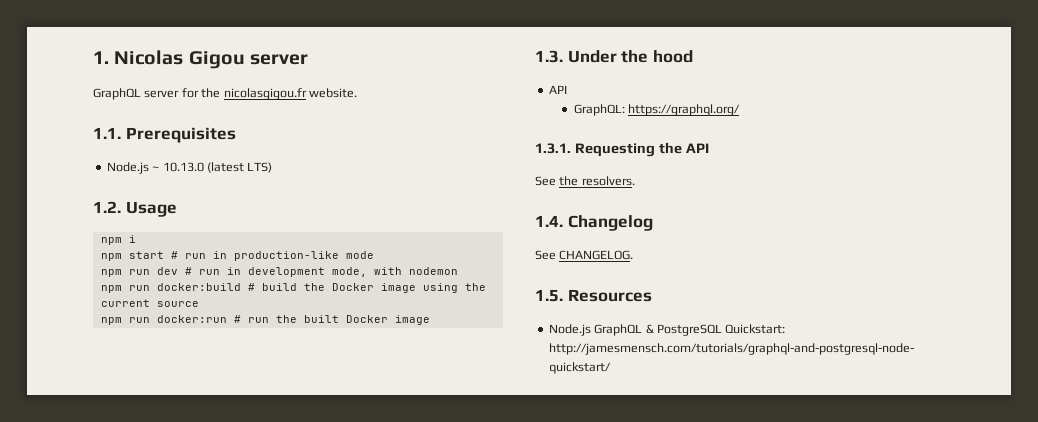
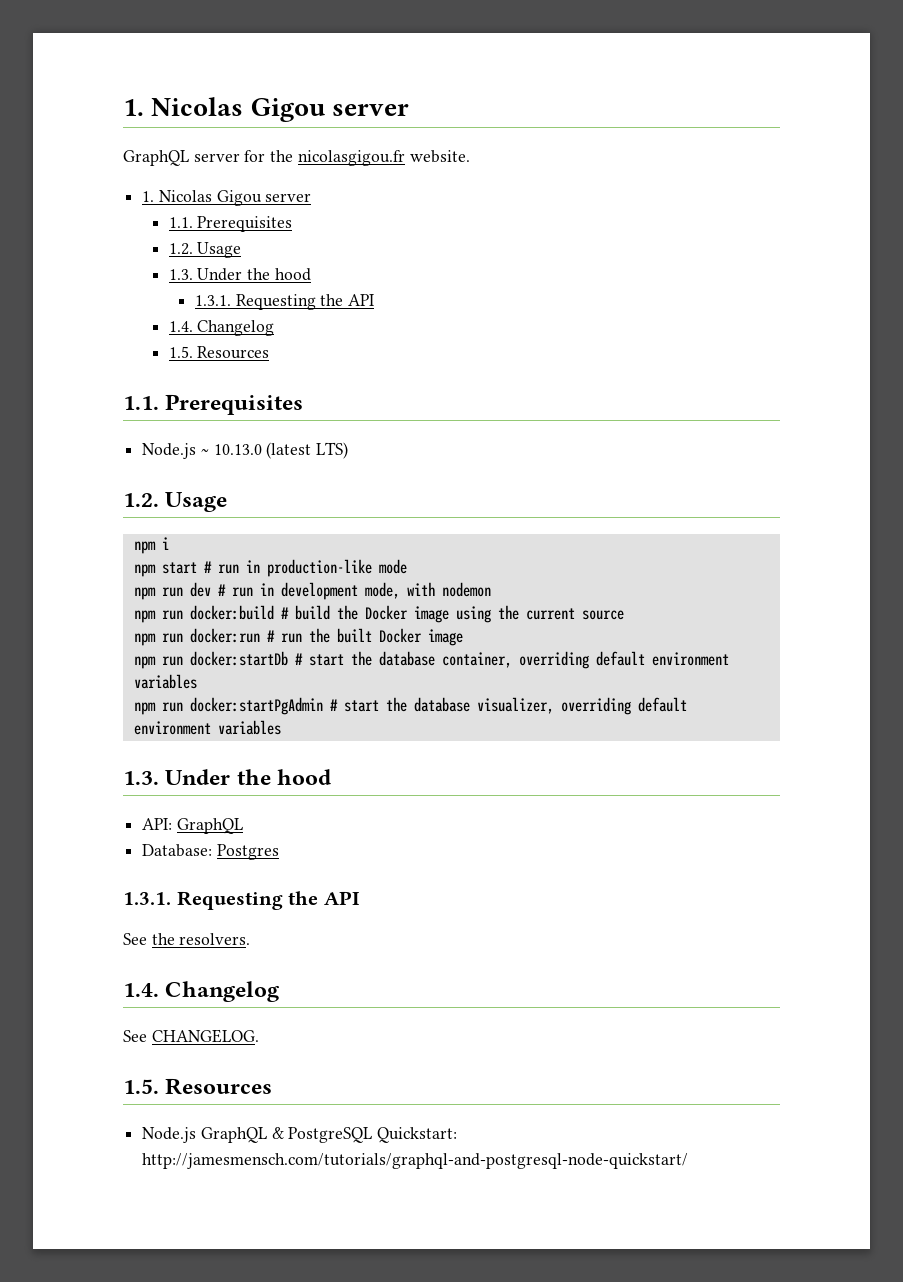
  GraphQL server for the nicolasgigou.fr website.
+ 1. Nicolas Gigou server
+ 1.1. Prerequisites
+ 1.2. Usage
+ 1.3. Under the hood
+ 1.3.1. Requesting the API
+ 1.4. Changelog
+ 1.5. Resources
+ npm run docker:startDb # start the database container, overriding default environment variables
+ npm run docker:startPgAdmin # start the database visualizer, overriding default environment variables
  1.3. Under the hood
- API
- GraphQL: https://graphql.org/
+ API: GraphQL
+ Database: Postgres

